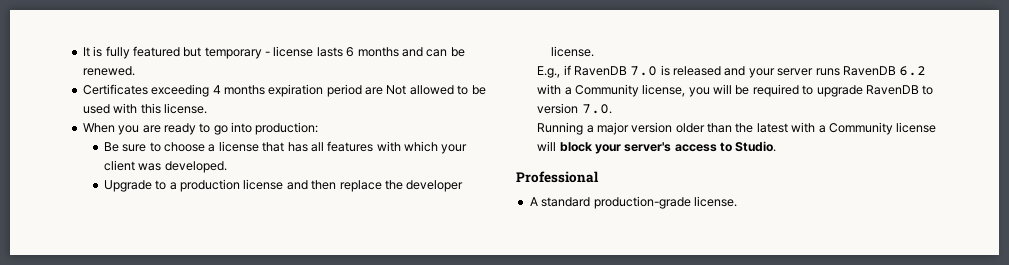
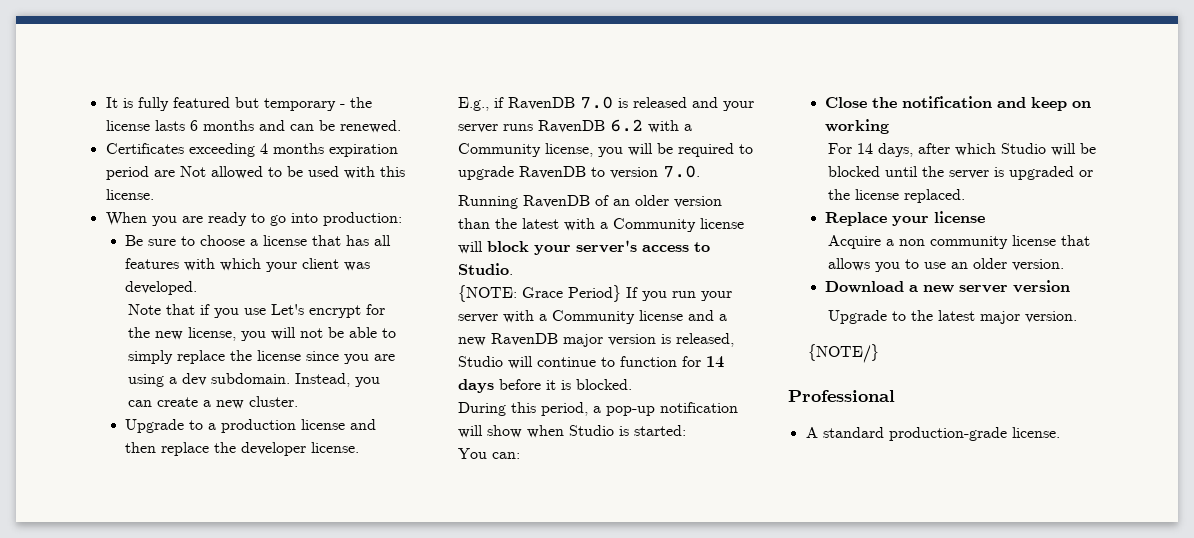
- It is fully featured but temporary - license lasts 6 months and can be renewed.
+ It is fully featured but temporary - the license lasts 6 months and can be renewed.
+ Note that if you use Let's encrypt for the new license, you will not be able to simply replace the license since you are using a dev subdomain. Instead, you can create a new cluster.
- Running a major version older than the latest with a Community license will block your server's access to Studio.
+ Running RavenDB of an older version than the latest with a Community license will block your server's access to Studio.
+ {NOTE: Grace Period} If you run your server with a Community license and a new RavenDB major version is released, Studio will continue to function for 14 days before it is blocked.
+ During this period, a pop-up notification will show when Studio is started:
+ You can:
+ Close the notification and keep on working
+ For 14 days, after which Studio will be blocked until the server is upgraded or the license replaced.
+ Replace your license
+ Acquire a non community license that allows you to use an older version.
+ Download a new server version
+ Upgrade to the latest major version.
+ {NOTE/}

